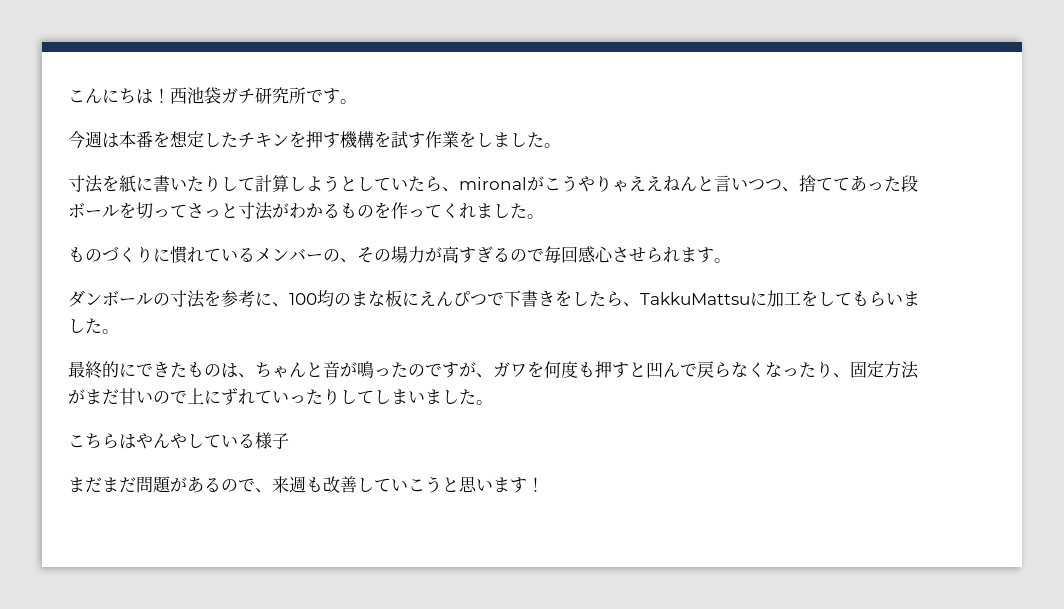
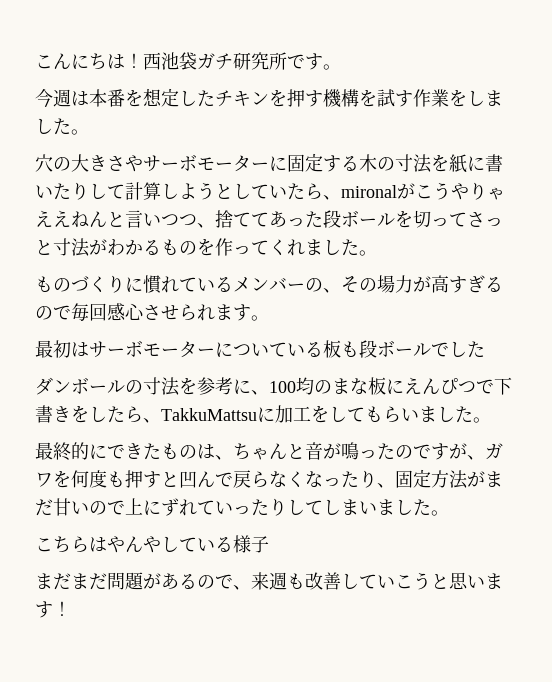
- 寸法を紙に書いたりして計算しようとしていたら、mironalがこうやりゃええねんと言いつつ、捨ててあった段ボールを切ってさっと寸法がわかるものを作ってくれました。
+ 穴の大きさやサーボモーターに固定する木の寸法を紙に書いたりして計算しようとしていたら、mironalがこうやりゃええねんと言いつつ、捨ててあった段ボールを切ってさっと寸法がわかるものを作ってくれました。
+ 最初はサーボモーターについている板も段ボールでした

